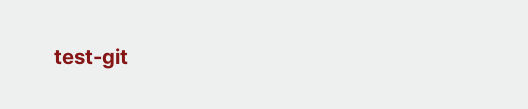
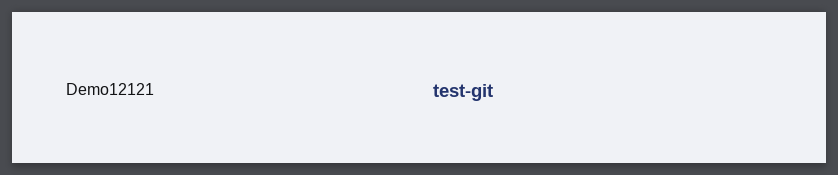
+ Demo12121

